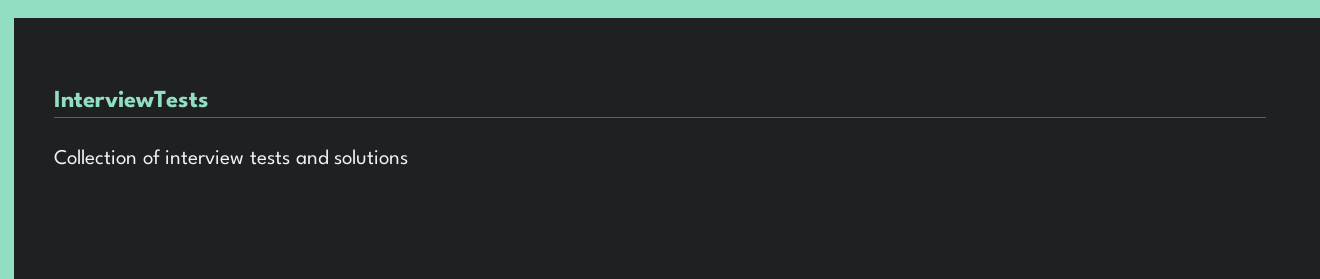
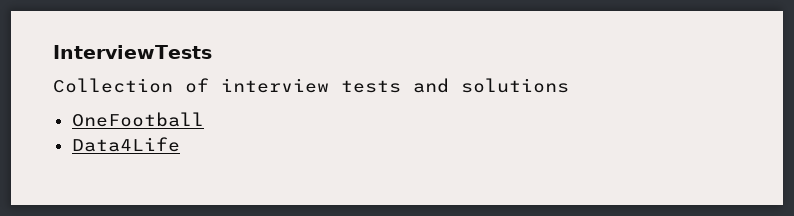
+ OneFootball
+ Data4Life

